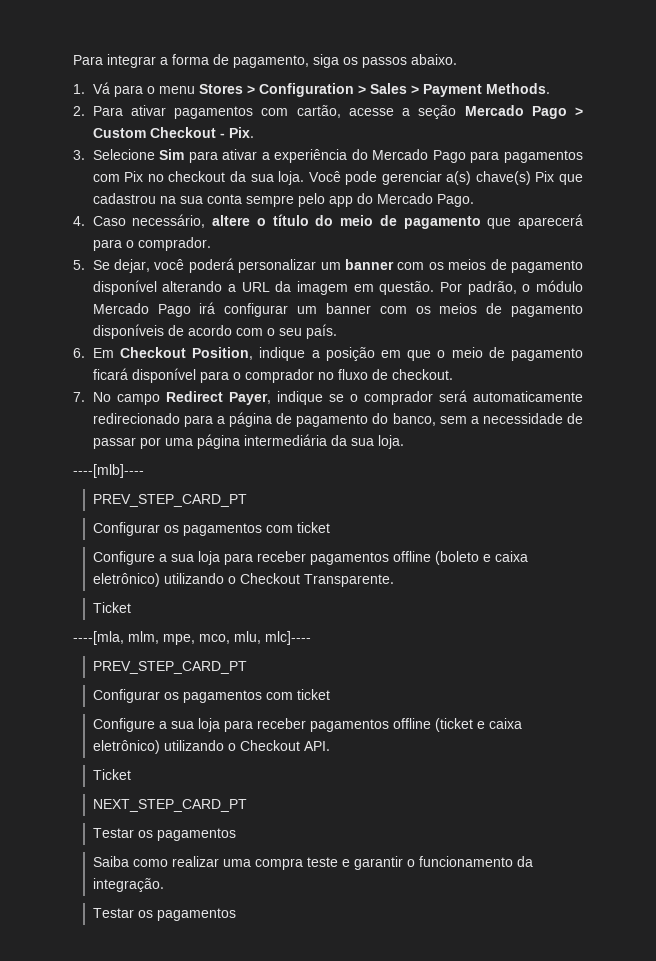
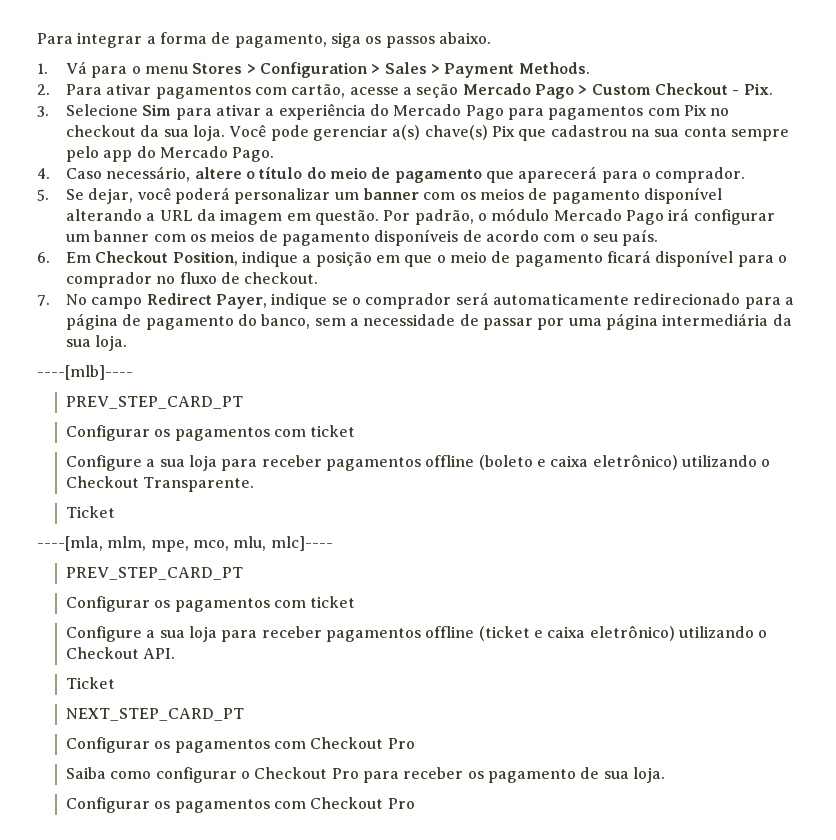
  NEXT_STEP_CARD_PT
- Testar os pagamentos
+ Configurar os pagamentos com Checkout Pro
- Saiba como realizar uma compra teste e garantir o funcionamento da integração.
- Testar os pagamentos
+ Saiba como configurar o Checkout Pro para receber os pagamento de sua loja.
+ Configurar os pagamentos com Checkout Pro

